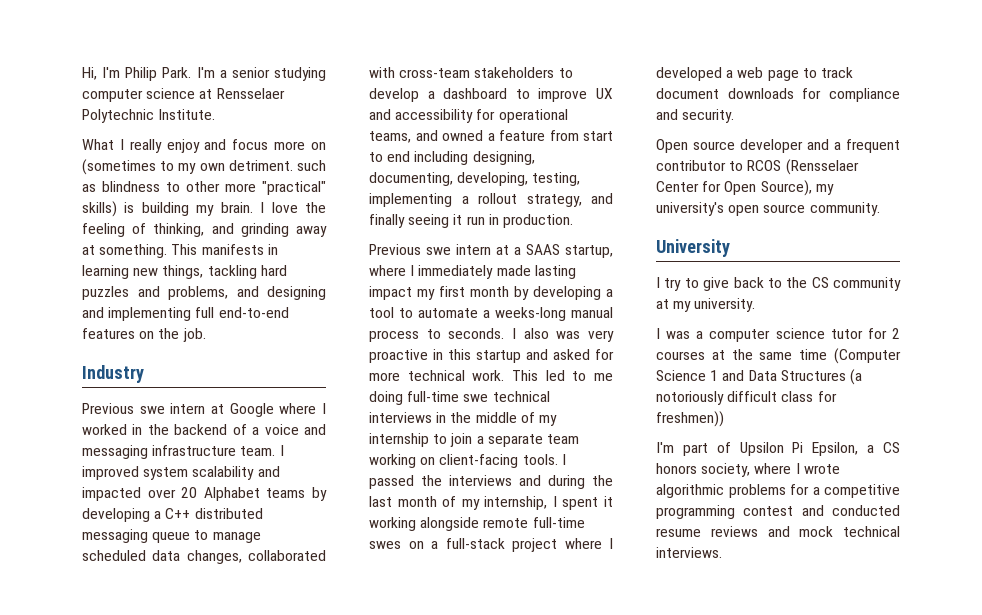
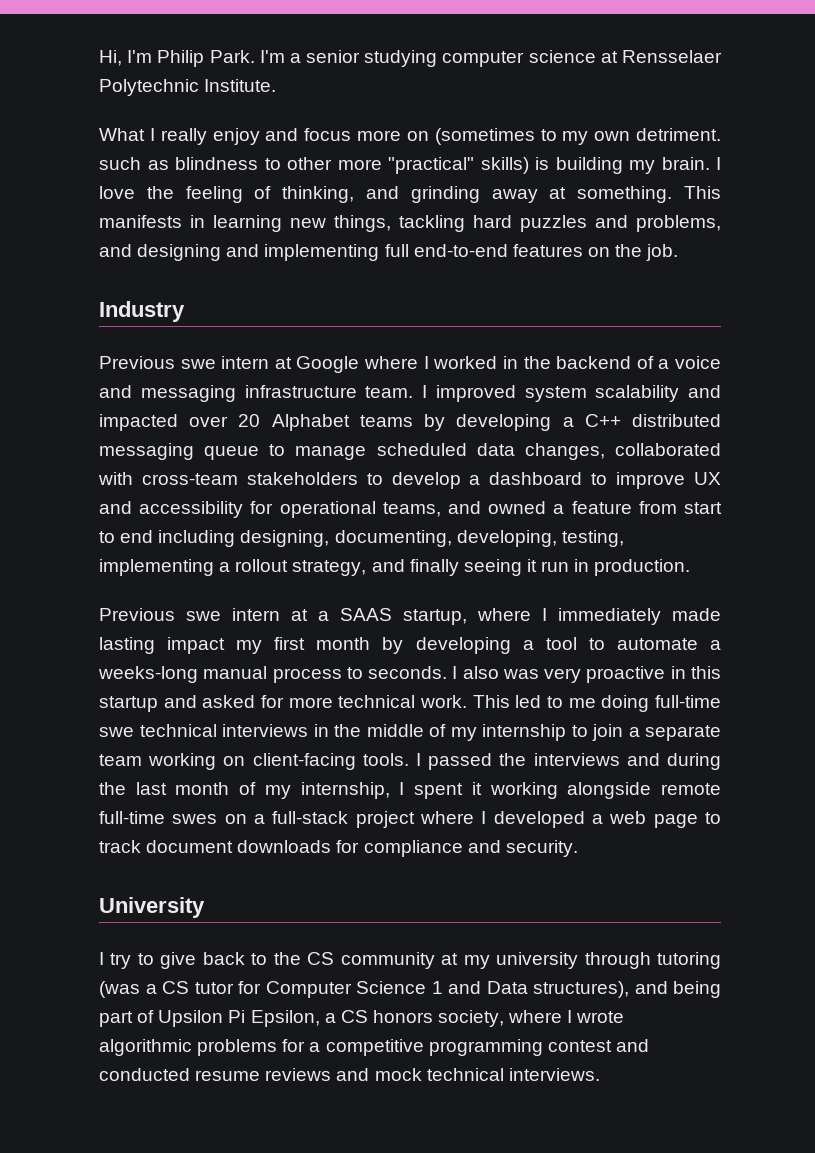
- Open source developer and a frequent contributor to RCOS (Rensselaer Center for Open Source), my university's open source community.
- I try to give back to the CS community at my university.
- I was a computer science tutor for 2 courses at the same time (Computer Science 1 and Data Structures (a notoriously difficult class for freshmen))
- I'm part of Upsilon Pi Epsilon, a CS honors society, where I wrote algorithmic problems for a competitive programming contest and conducted resume reviews and mock technical interviews.
+ I try to give back to the CS community at my university through tutoring (was a CS tutor for Computer Science 1 and Data structures), and being part of Upsilon Pi Epsilon, a CS honors society, where I wrote algorithmic problems for a competitive programming contest and conducted resume reviews and mock technical interviews.

